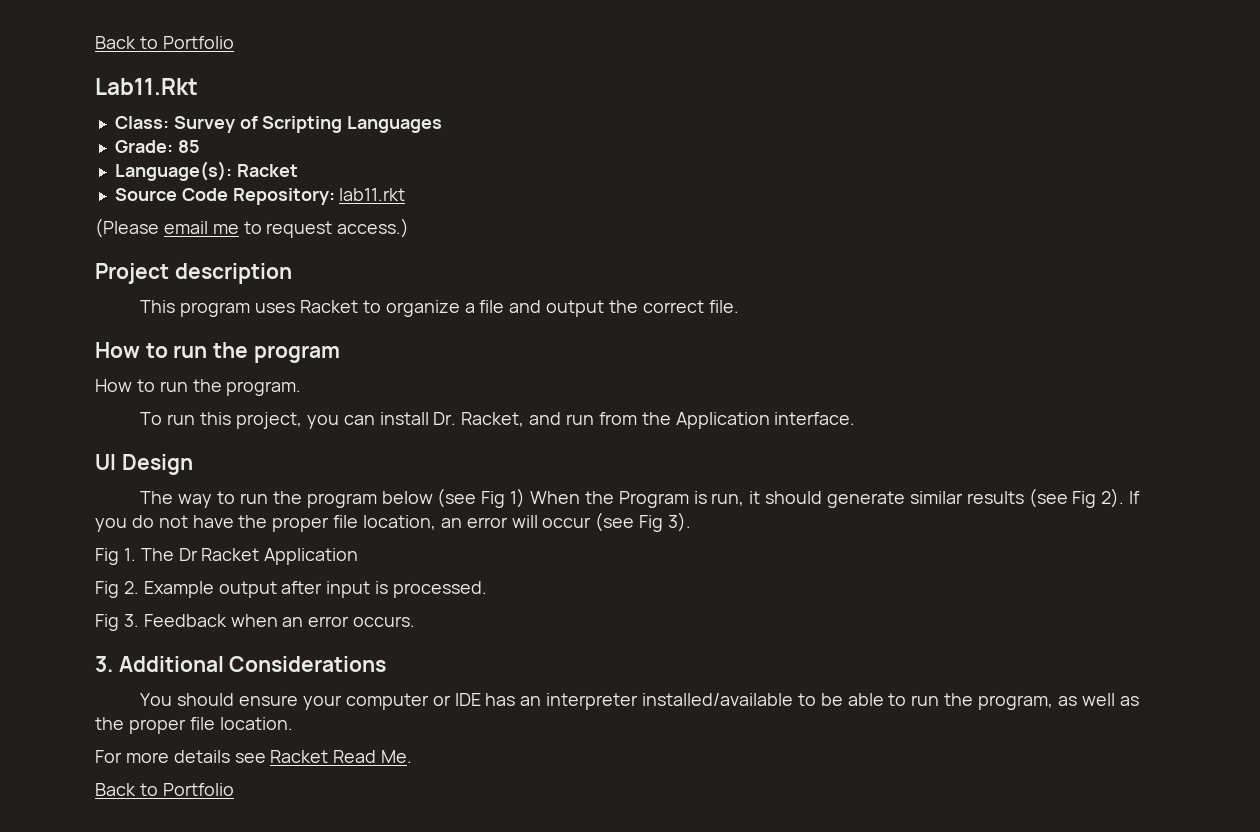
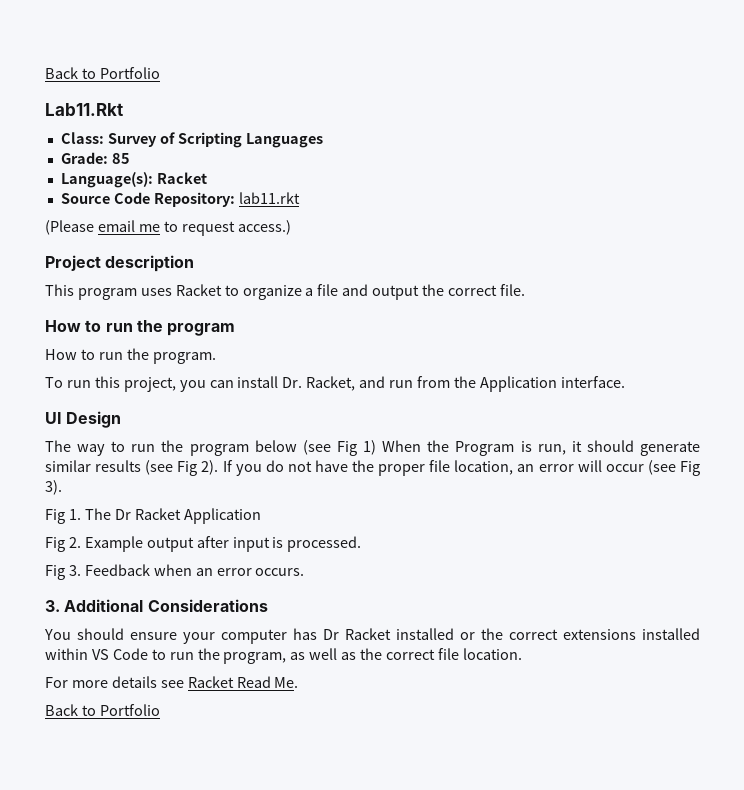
- You should ensure your computer or IDE has an interpreter installed/available to be able to run the program, as well as the proper file location.
+ You should ensure your computer has Dr Racket installed or the correct extensions installed within VS Code to run the program, as well as the correct file location.

